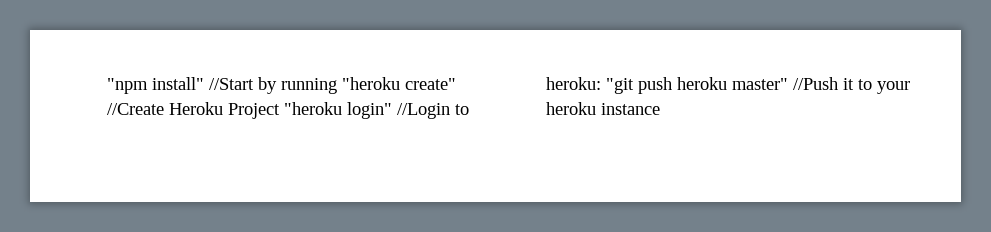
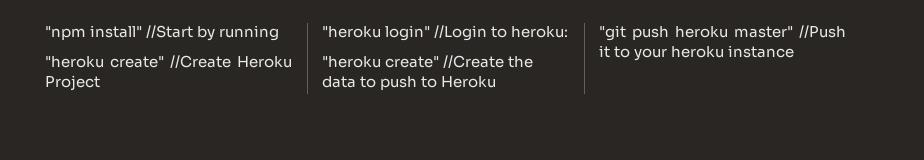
- "npm install" //Start by running "heroku create" //Create Heroku Project "heroku login" //Login to heroku: "git push heroku master" //Push it to your heroku instance
+ "npm install" //Start by running
+ "heroku create" //Create Heroku Project
+ "heroku login" //Login to heroku:
+ "heroku create" //Create the data to push to Heroku
+ "git push heroku master" //Push it to your heroku instance

